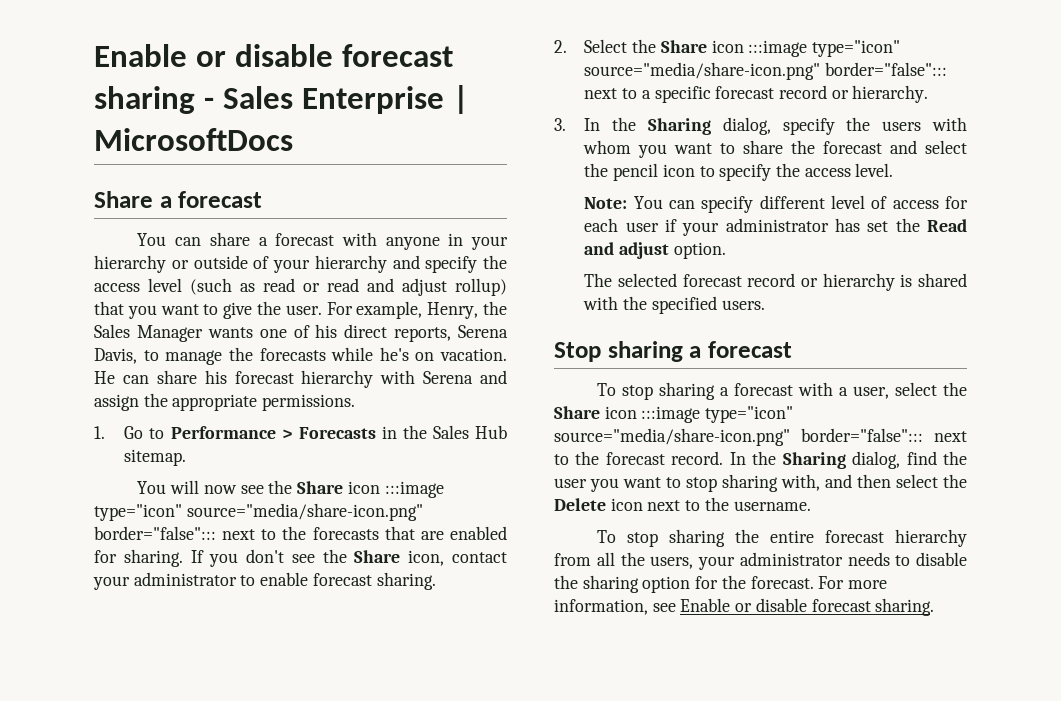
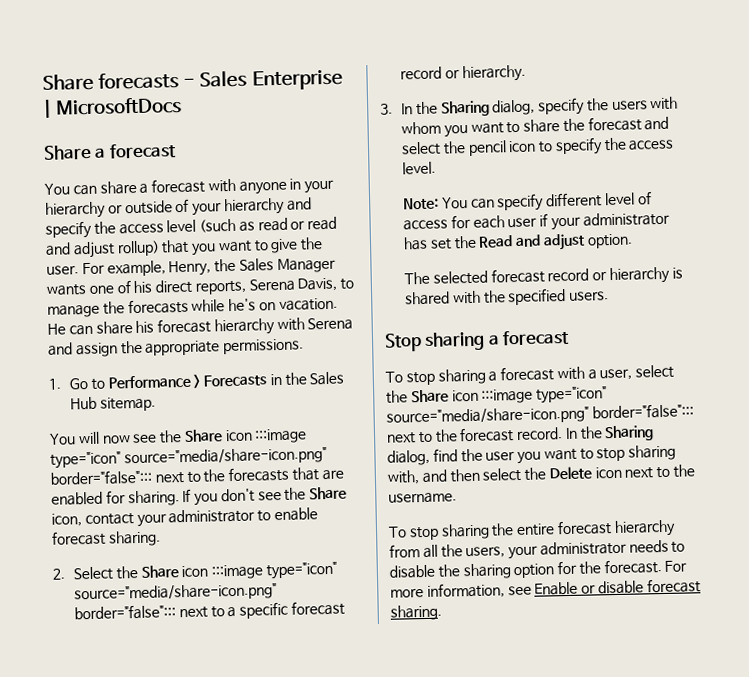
- Enable or disable forecast sharing - Sales Enterprise | MicrosoftDocs
+ Share forecasts - Sales Enterprise | MicrosoftDocs

